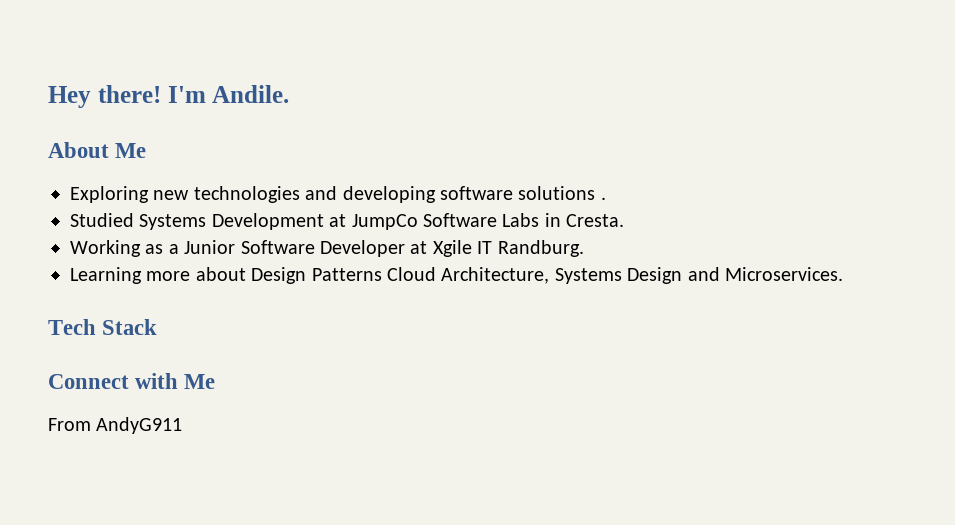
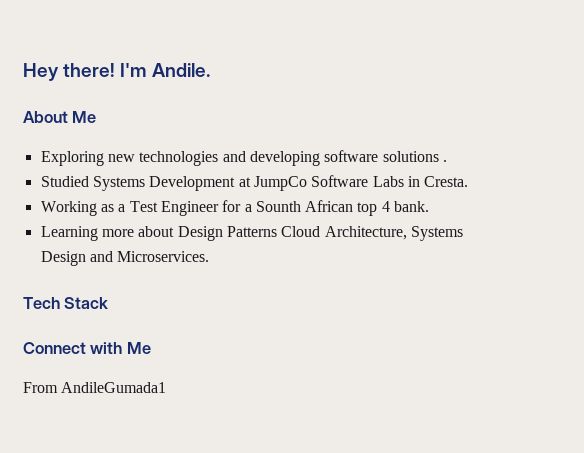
- Working as a Junior Software Developer at Xgile IT Randburg.
+ Working as a Test Engineer for a Sounth African top 4 bank.
- From AndyG911
+ From AndileGumada1

